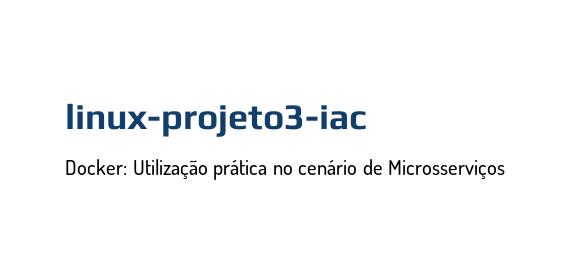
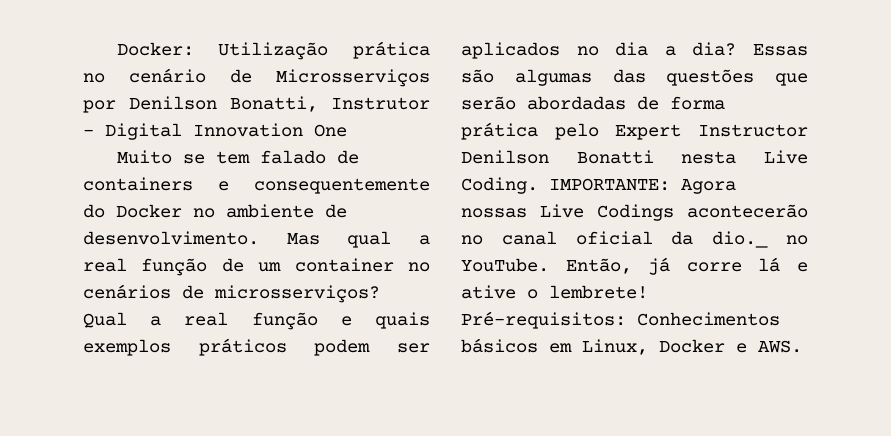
- linux-projeto3-iac
- Docker: Utilização prática no cenário de Microsserviços
+ Docker: Utilização prática no cenário de Microsserviços por Denilson Bonatti, Instrutor - Digital Innovation One
+ Muito se tem falado de containers e consequentemente do Docker no ambiente de desenvolvimento. Mas qual a real função de um container no cenários de microsserviços? Qual a real função e quais exemplos práticos podem ser aplicados no dia a dia? Essas são algumas das questões que serão abordadas de forma prática pelo Expert Instructor Denilson Bonatti nesta Live Coding. IMPORTANTE: Agora nossas Live Codings acontecerão no canal oficial da dio._ no YouTube. Então, já corre lá e ative o lembrete! Pré-requisitos: Conhecimentos básicos em Linux, Docker e AWS.

